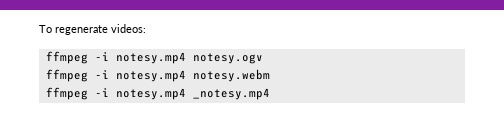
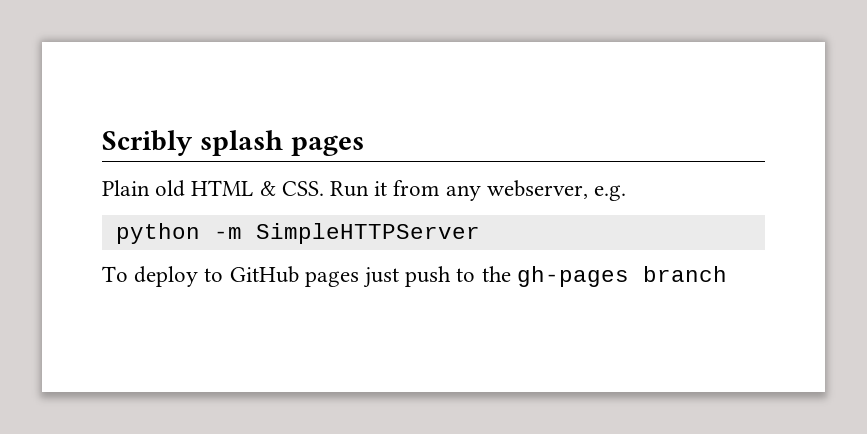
- To regenerate videos:
- ffmpeg -i notesy.mp4 notesy.ogv
- ffmpeg -i notesy.mp4 notesy.webm
- ffmpeg -i notesy.mp4 _notesy.mp4
+ Scribly splash pages
+ Plain old HTML & CSS. Run it from any webserver, e.g.
+ python -m SimpleHTTPServer
+ To deploy to GitHub pages just push to the gh-pages branch

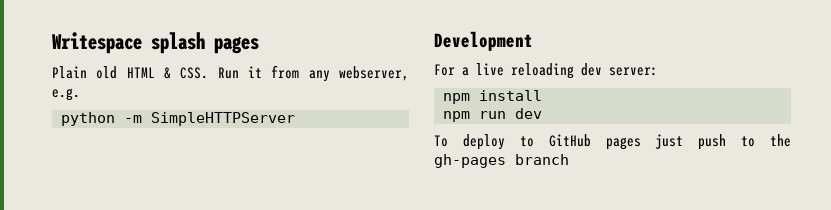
- Scribly splash pages
+ Writespace splash pages
+ Development
+ For a live reloading dev server:
+ npm install
+ npm run dev

